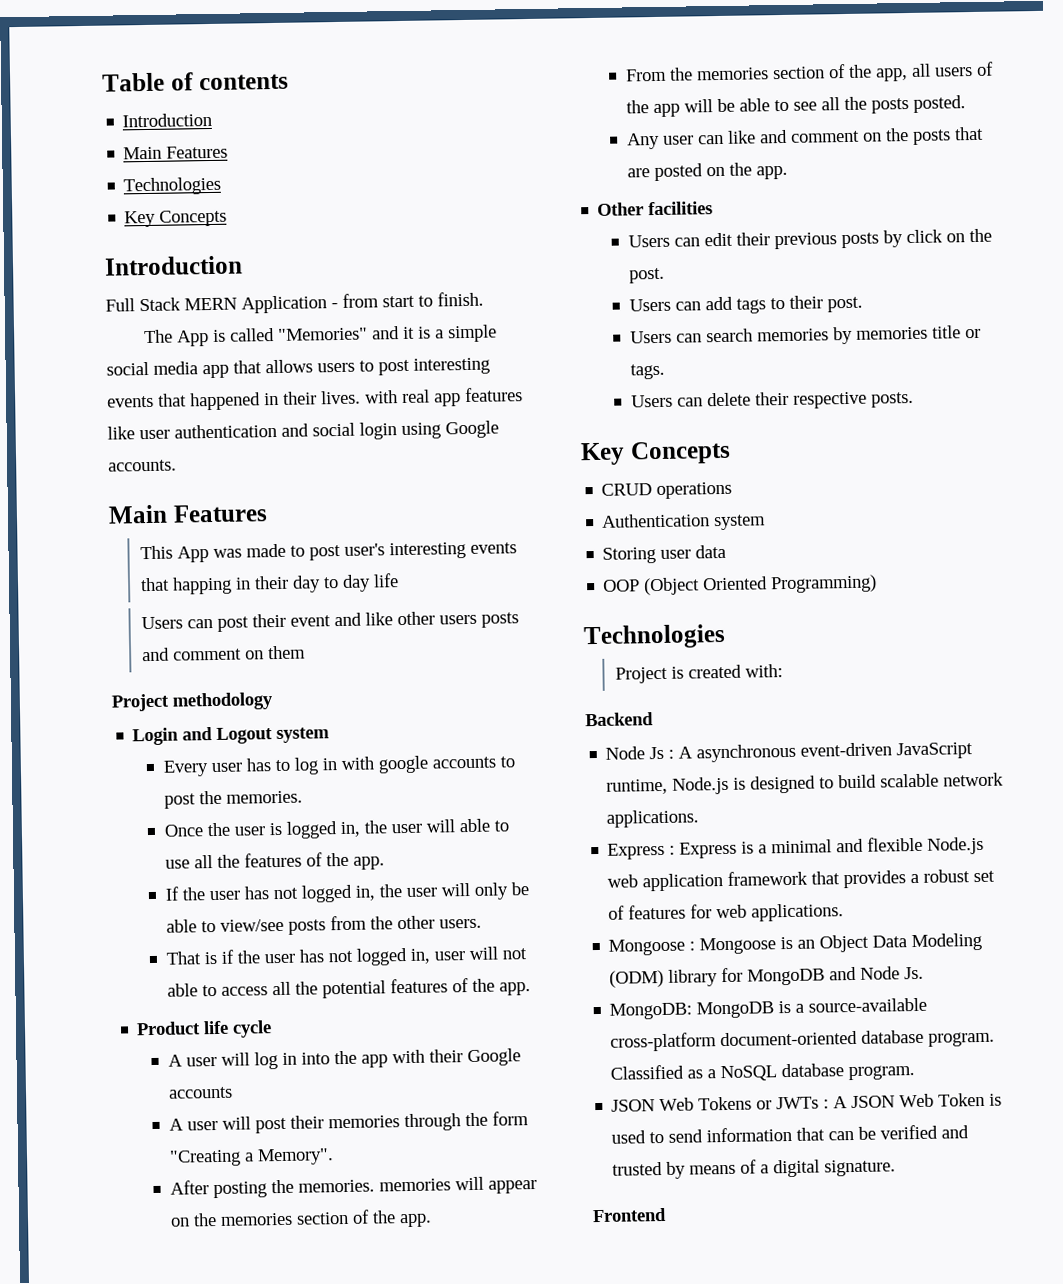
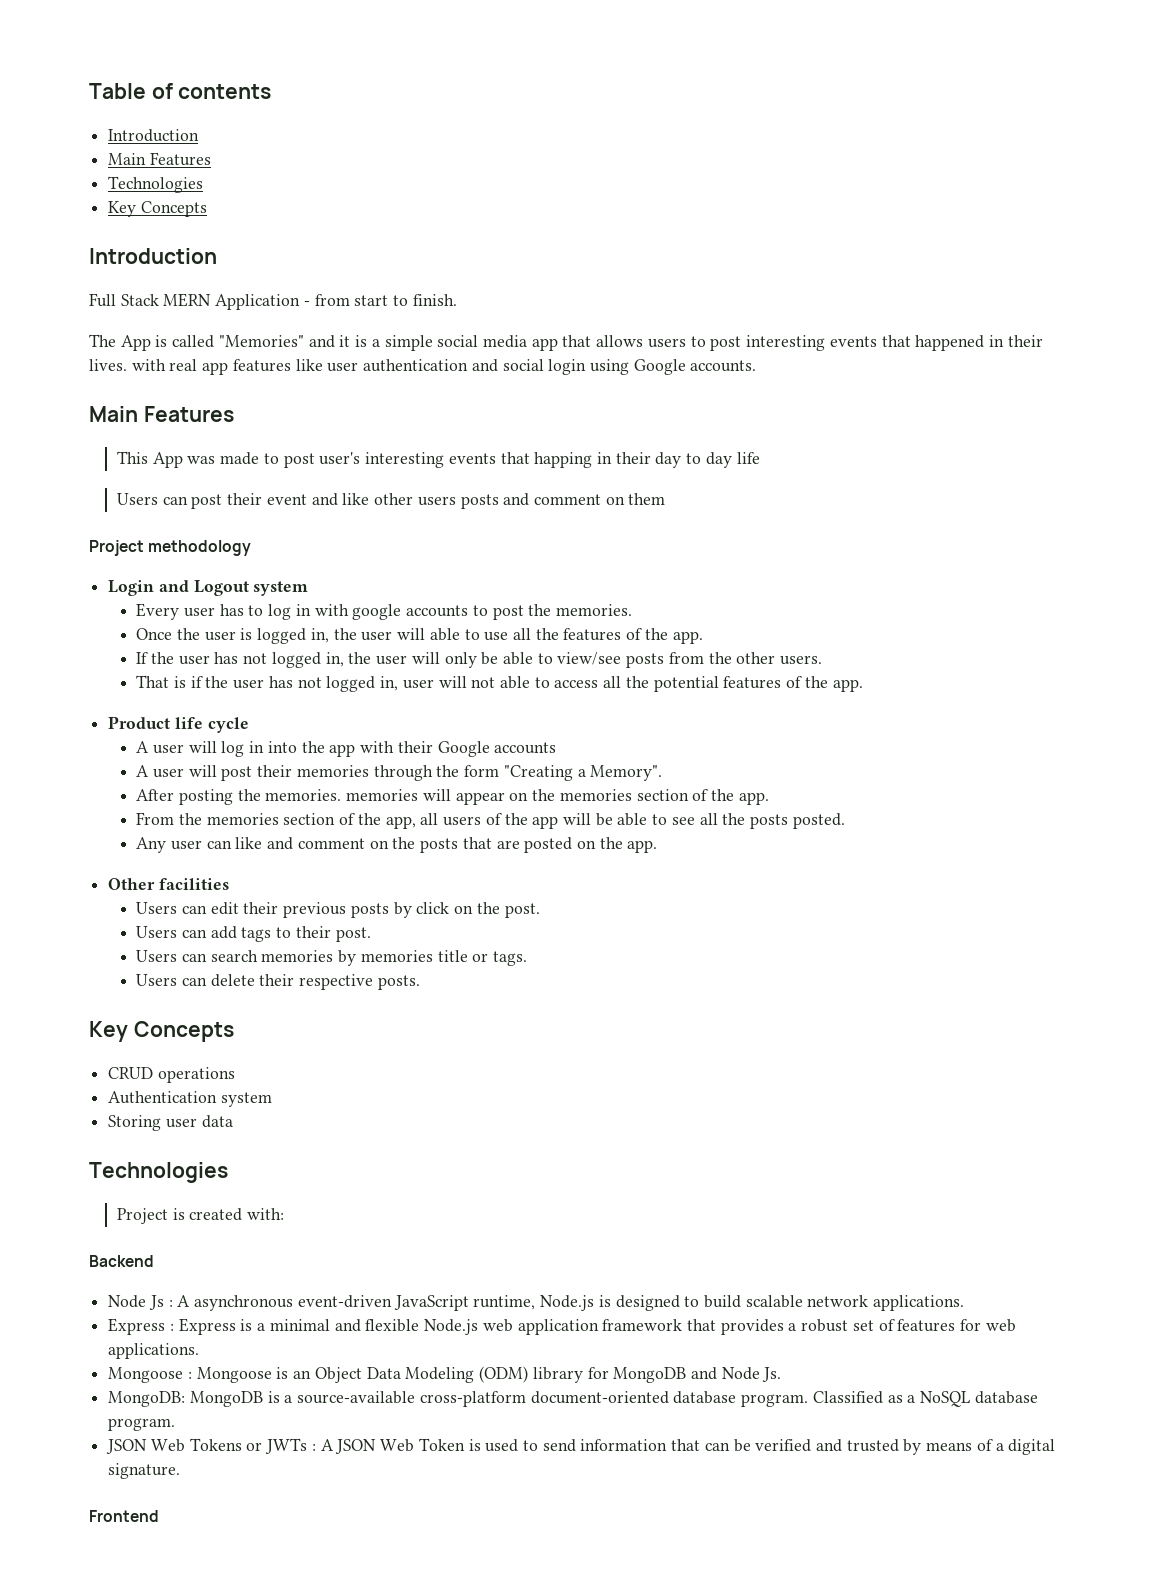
- OOP (Object Oriented Programming)

